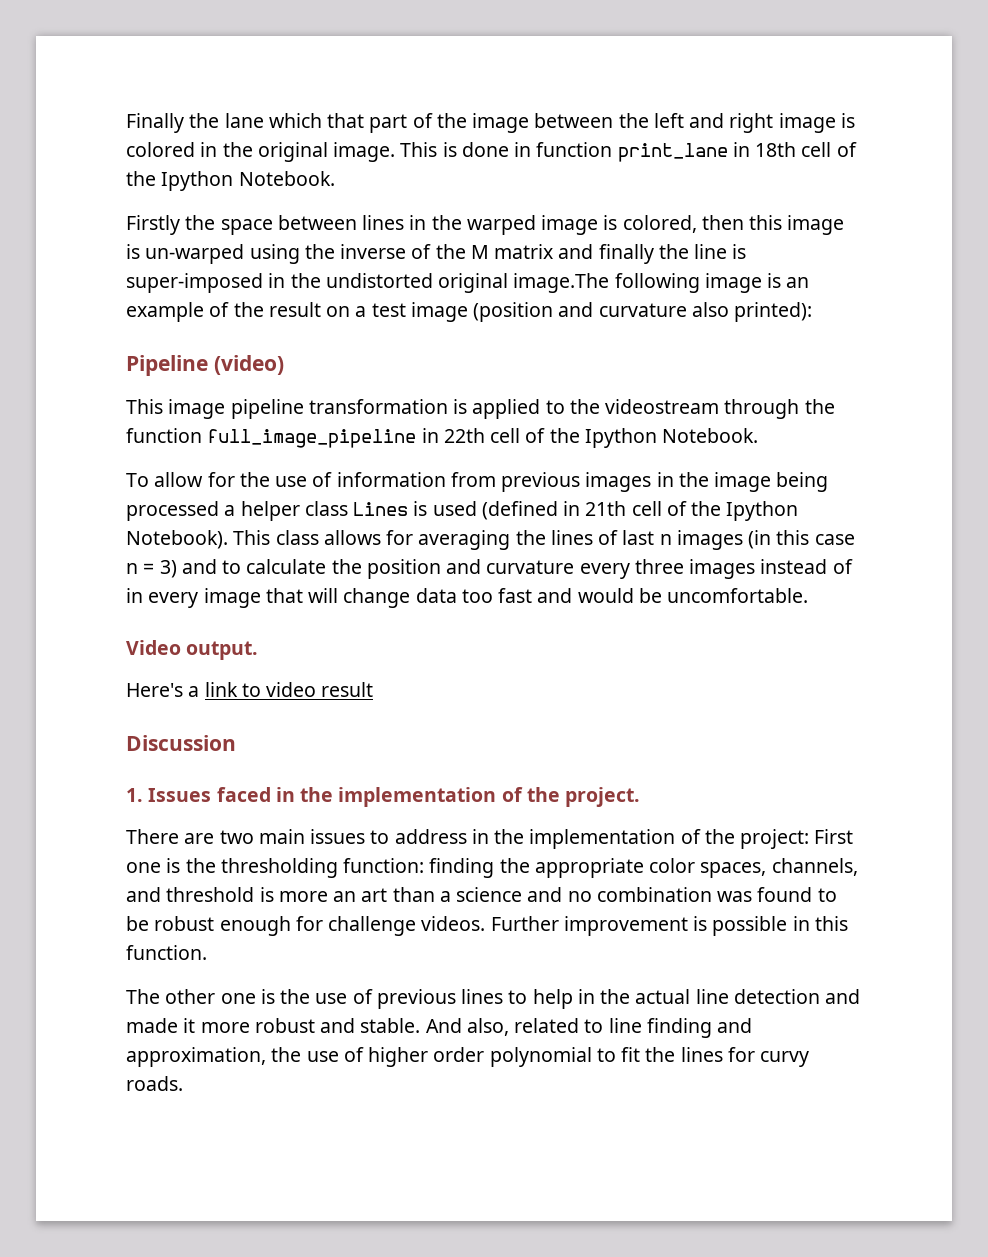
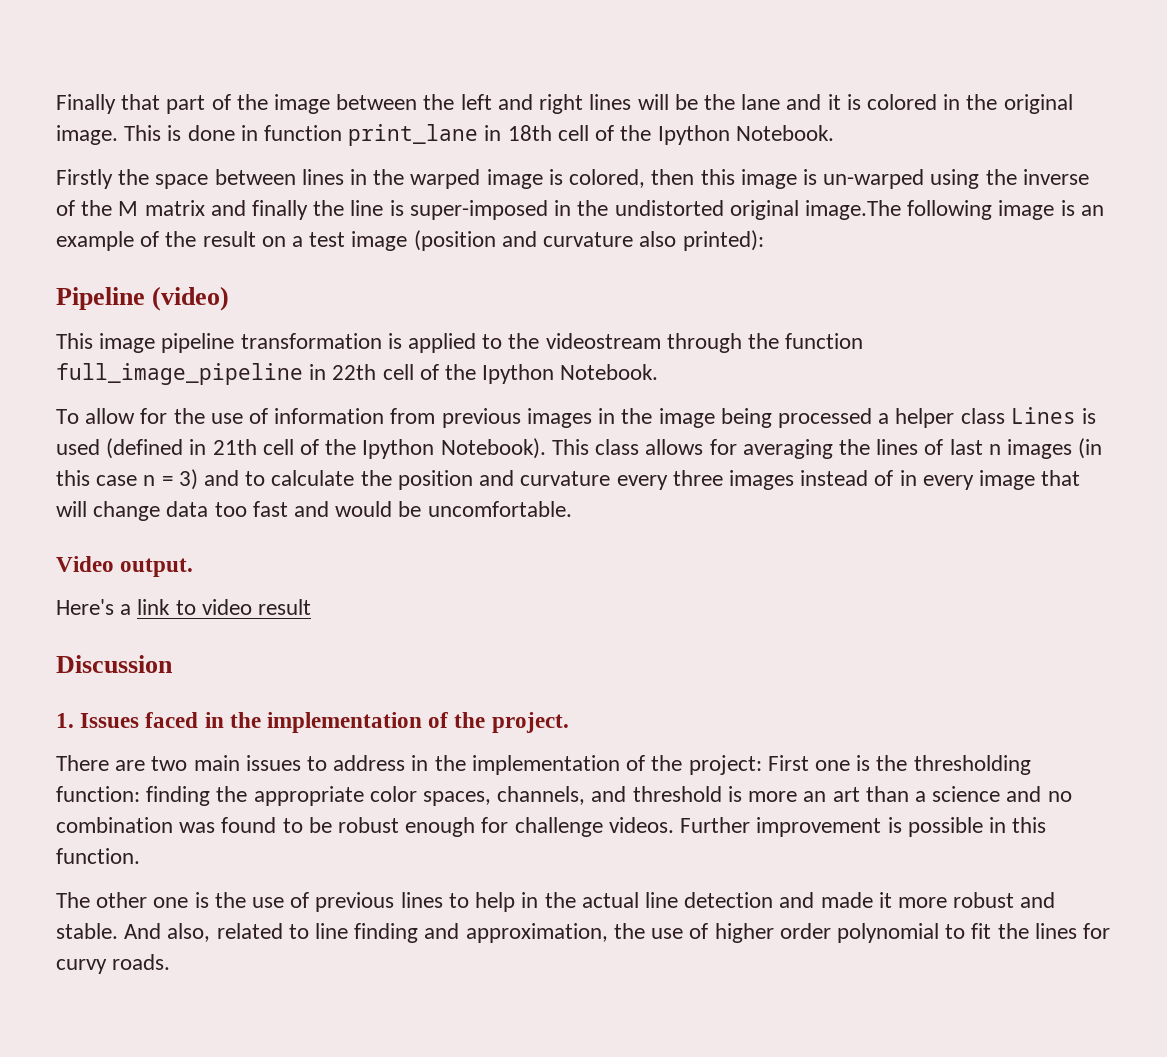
- Finally the lane which that part of the image between the left and right image is colored in the original image.
+ Finally that part of the image between the left and right lines will be the lane and it is colored in the original image.

